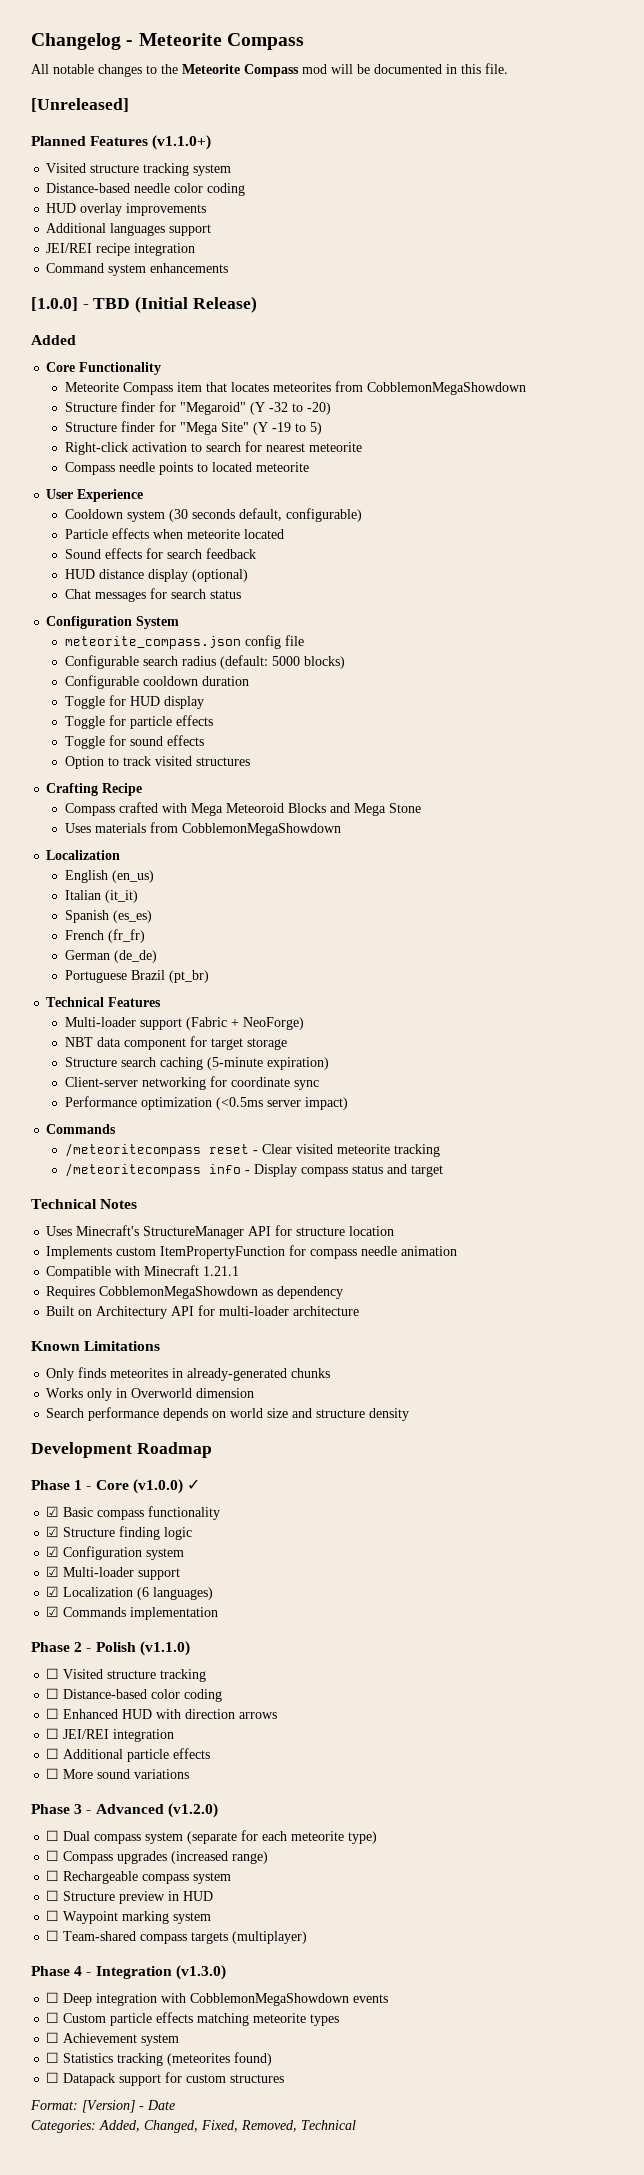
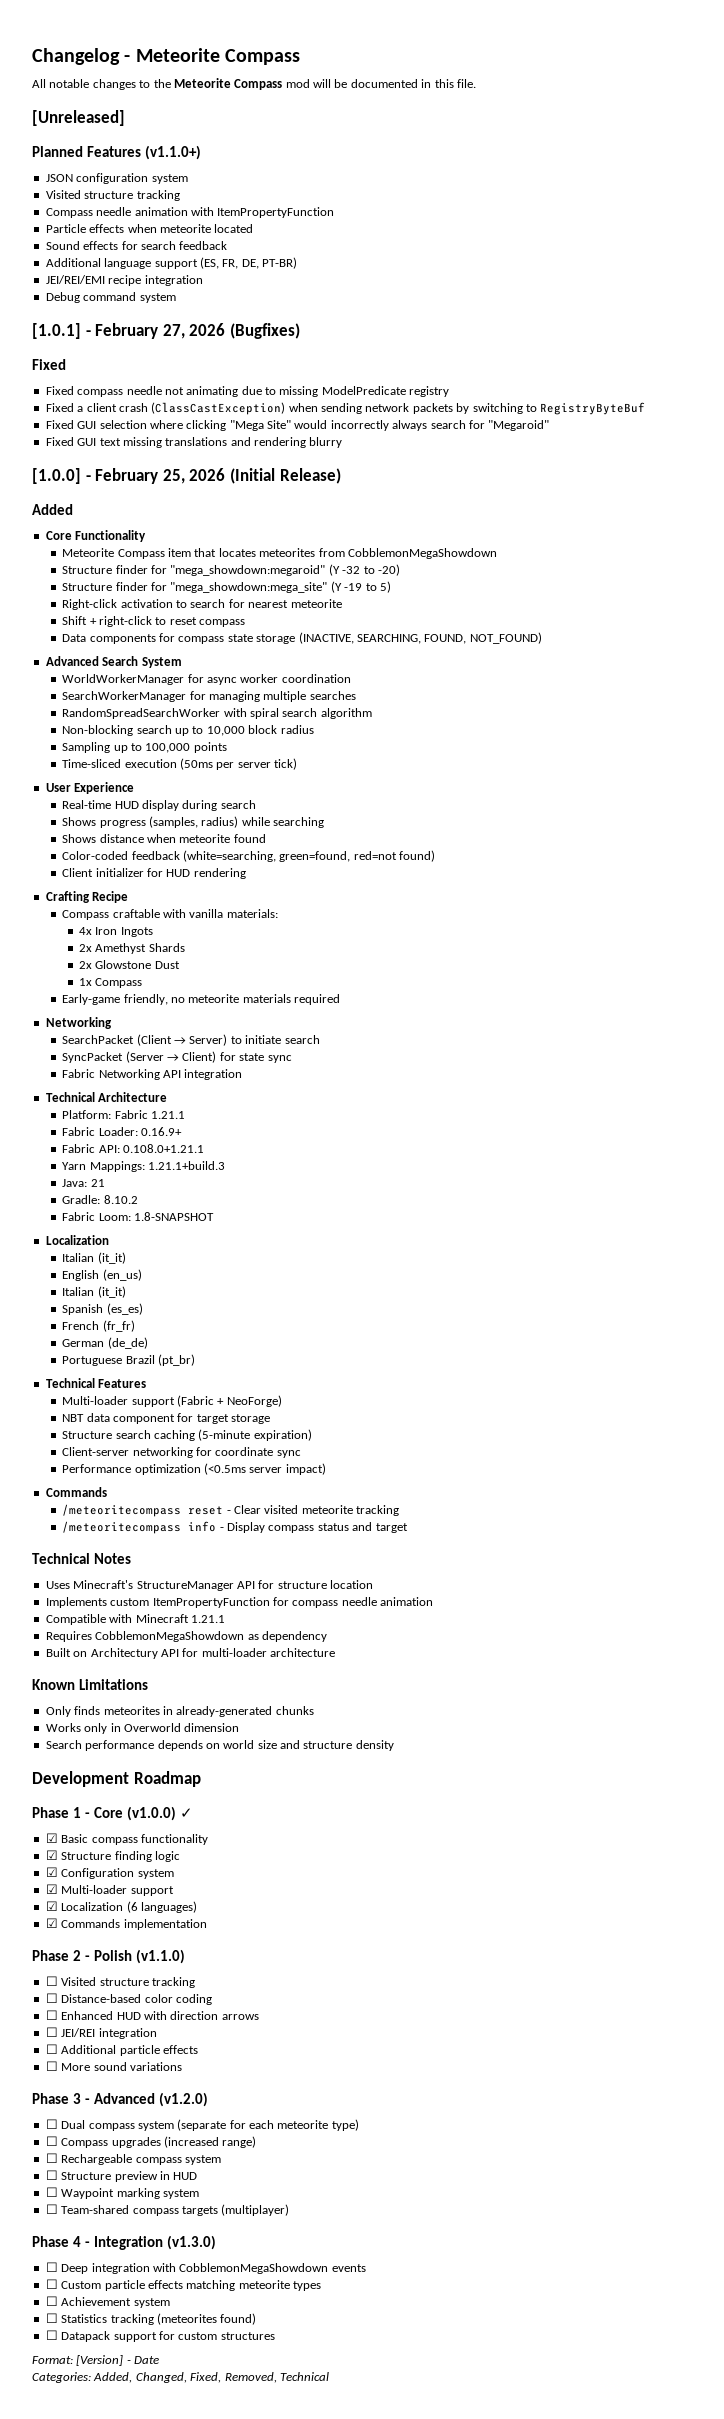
- Visited structure tracking system
- Distance-based needle color coding
- HUD overlay improvements
- Additional languages support
- JEI/REI recipe integration
+ JSON configuration system
+ Visited structure tracking
+ Compass needle animation with ItemPropertyFunction
+ Particle effects when meteorite located
+ Sound effects for search feedback
+ Additional language support (ES, FR, DE, PT-BR)
+ JEI/REI/EMI recipe integration
- Command system enhancements
+ Debug command system
+ [1.0.1] - February 27, 2026 (Bugfixes)
+ Fixed
+ Fixed compass needle not animating due to missing ModelPredicate registry
+ Fixed a client crash (ClassCastException) when sending network packets by switching to RegistryByteBuf
+ Fixed GUI selection where clicking "Mega Site" would incorrectly always search for "Megaroid"
+ Fixed GUI text missing translations and rendering blurry
- [1.0.0] - TBD (Initial Release)
+ [1.0.0] - February 25, 2026 (Initial Release)
- Structure finder for "Megaroid" (Y -32 to -20)
+ Structure finder for "mega_showdown:megaroid" (Y -32 to -20)
- Structure finder for "Mega Site" (Y -19 to 5)
+ Structure finder for "mega_showdown:mega_site" (Y -19 to 5)
- Compass needle points to located meteorite
+ Shift + right-click to reset compass
+ Data components for compass state storage (INACTIVE, SEARCHING, FOUND, NOT_FOUND)
+ Advanced Search System
+ WorldWorkerManager for async worker coordination
+ SearchWorkerManager for managing multiple searches
+ RandomSpreadSearchWorker with spiral search algorithm
+ Non-blocking search up to 10,000 block radius
+ Sampling up to 100,000 points
+ Time-sliced execution (50ms per server tick)
  User Experience
- Cooldown system (30 seconds default, configurable)
- Particle effects when meteorite located
- Sound effects for search feedback
- HUD distance display (optional)
- Chat messages for search status
- Configuration System
- meteorite_compass.json config file
- Configurable search radius (default: 5000 blocks)
- Configurable cooldown duration
- Toggle for HUD display
- Toggle for particle effects
- Toggle for sound effects
- Option to track visited structures
+ Real-time HUD display during search
+ Shows progress (samples, radius) while searching
+ Shows distance when meteorite found
+ Color-coded feedback (white=searching, green=found, red=not found)
+ Client initializer for HUD rendering
  Crafting Recipe
- Compass crafted with Mega Meteoroid Blocks and Mega Stone
- Uses materials from CobblemonMegaShowdown
+ Compass craftable with vanilla materials:
+ 4x Iron Ingots
+ 2x Amethyst Shards
+ 2x Glowstone Dust
+ 1x Compass
+ Early-game friendly, no meteorite materials required
+ Networking
+ SearchPacket (Client → Server) to initiate search
+ SyncPacket (Server → Client) for state sync
+ Fabric Networking API integration
+ Technical Architecture
+ Platform: Fabric 1.21.1
+ Fabric Loader: 0.16.9+
+ Fabric API: 0.108.0+1.21.1
+ Yarn Mappings: 1.21.1+build.3
+ Java: 21
+ Gradle: 8.10.2
+ Fabric Loom: 1.8-SNAPSHOT
  Localization
+ Italian (it_it)

